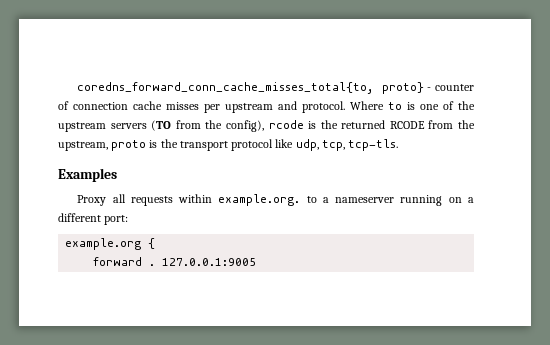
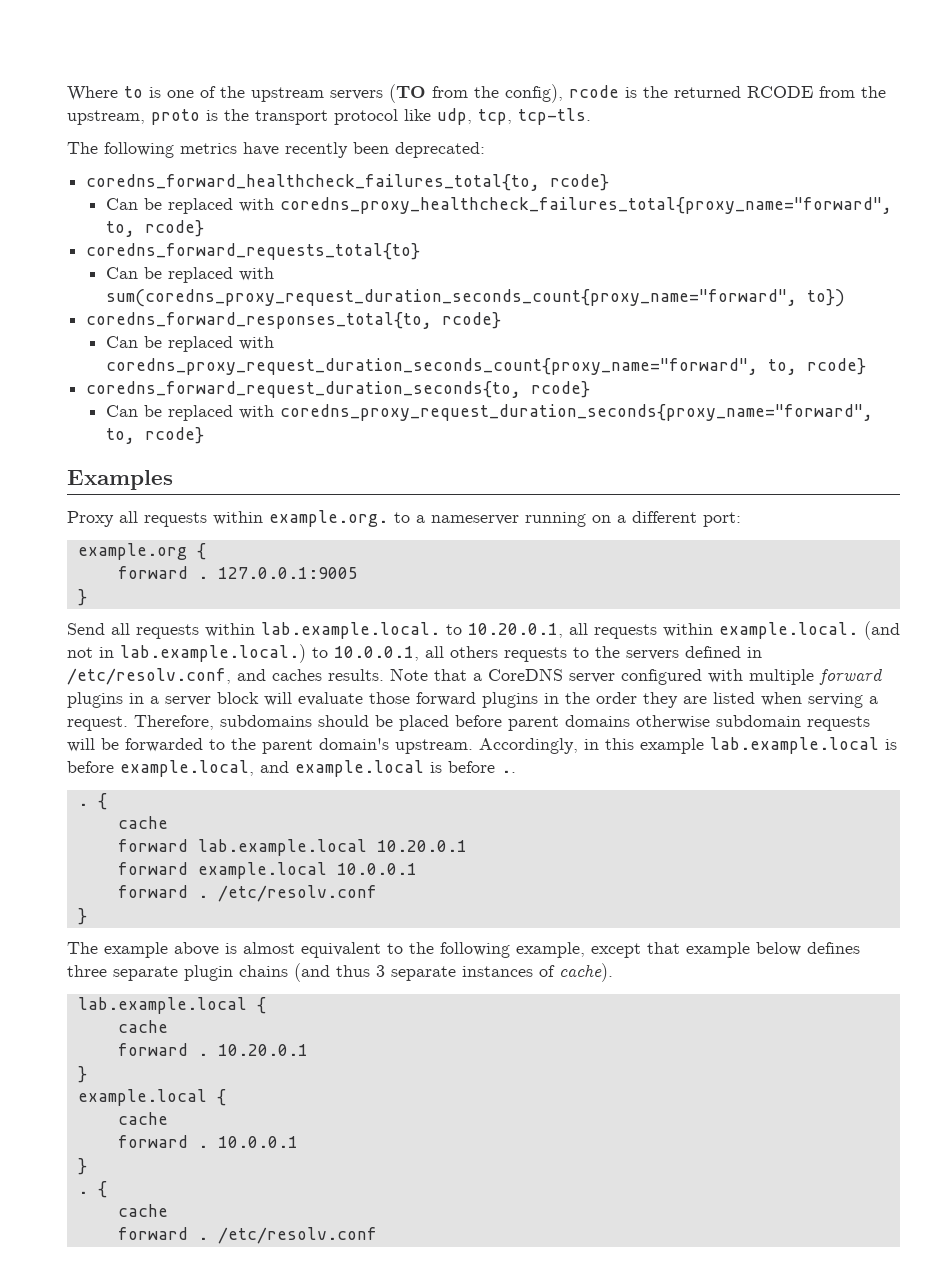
- coredns_forward_conn_cache_misses_total{to, proto} - counter of connection cache misses per upstream and protocol.
+ The following metrics have recently been deprecated:
+ coredns_forward_healthcheck_failures_total{to, rcode}
+ Can be replaced with coredns_proxy_healthcheck_failures_total{proxy_name="forward", to, rcode}
+ coredns_forward_requests_total{to}
+ Can be replaced with sum(coredns_proxy_request_duration_seconds_count{proxy_name="forward", to})
+ coredns_forward_responses_total{to, rcode}
+ Can be replaced with coredns_proxy_request_duration_seconds_count{proxy_name="forward", to, rcode}
+ coredns_forward_request_duration_seconds{to, rcode}
+ Can be replaced with coredns_proxy_request_duration_seconds{proxy_name="forward", to, rcode}
  127.0.0.1:9005
+ }
+ Send all requests within lab.example.local. to 10.20.0.1, all requests within example.local. (and not in lab.example.local.) to 10.0.0.1, all others requests to the servers defined in /etc/resolv.conf, and caches results. Note that a CoreDNS server configured with multiple forward plugins in a server block will evaluate those forward plugins in the order they are listed when serving a request. Therefore, subdomains should be placed before parent domains otherwise subdomain requests will be forwarded to the parent domain's upstream. Accordingly, in this example lab.example.local is before example.local, and example.local is before ..
+ . {
+ cache
+ forward lab.example.local 10.20.0.1
+ forward example.local 10.0.0.1
+ forward . /etc/resolv.conf
+ }
+ The example above is almost equivalent to the following example, except that example below defines three separate plugin chains (and thus 3 separate instances of cache).
+ lab.example.local {
+ cache
+ forward . 10.20.0.1
+ }
+ example.local {
+ cache
+ forward . 10.0.0.1
+ }
+ . {
+ cache
+ forward . /etc/resolv.conf

